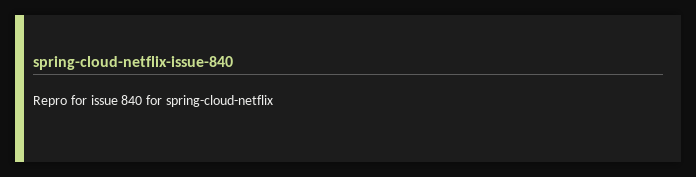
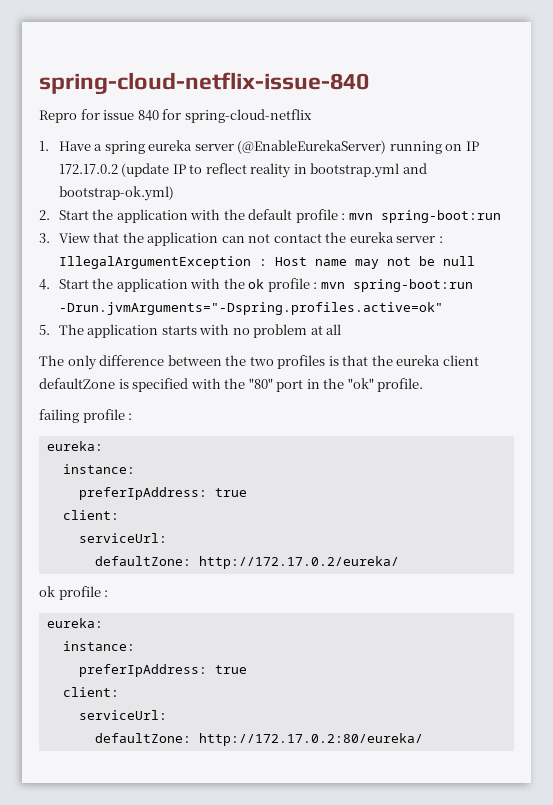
+ 1. Have a spring eureka server (@EnableEurekaServer) running on IP 172.17.0.2 (update IP to reflect reality in bootstrap.yml and bootstrap-ok.yml)
+ 2. Start the application with the default profile : mvn spring-boot:run
+ 3. View that the application can not contact the eureka server : IllegalArgumentException : Host name may not be null
+ 4. Start the application with the ok profile : mvn spring-boot:run -Drun.jvmArguments="-Dspring.profiles.active=ok"
+ 5. The application starts with no problem at all
+ The only difference between the two profiles is that the eureka client defaultZone is specified with the "80" port in the "ok" profile.
+ failing profile :
+ eureka:
+ instance:
+ preferIpAddress: true
+ client:
+ serviceUrl:
+ defaultZone: http://172.17.0.2/eureka/
+ ok profile :
+ eureka:
+ instance:
+ preferIpAddress: true
+ client:
+ serviceUrl:
+ defaultZone: http://172.17.0.2:80/eureka/

